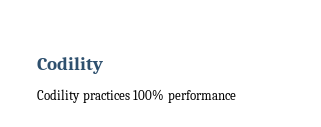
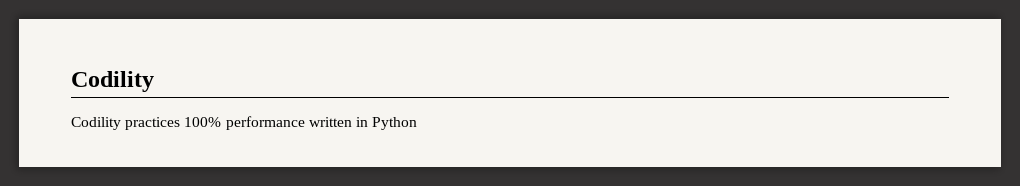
- Codility practices 100% performance
+ Codility practices 100% performance written in Python

